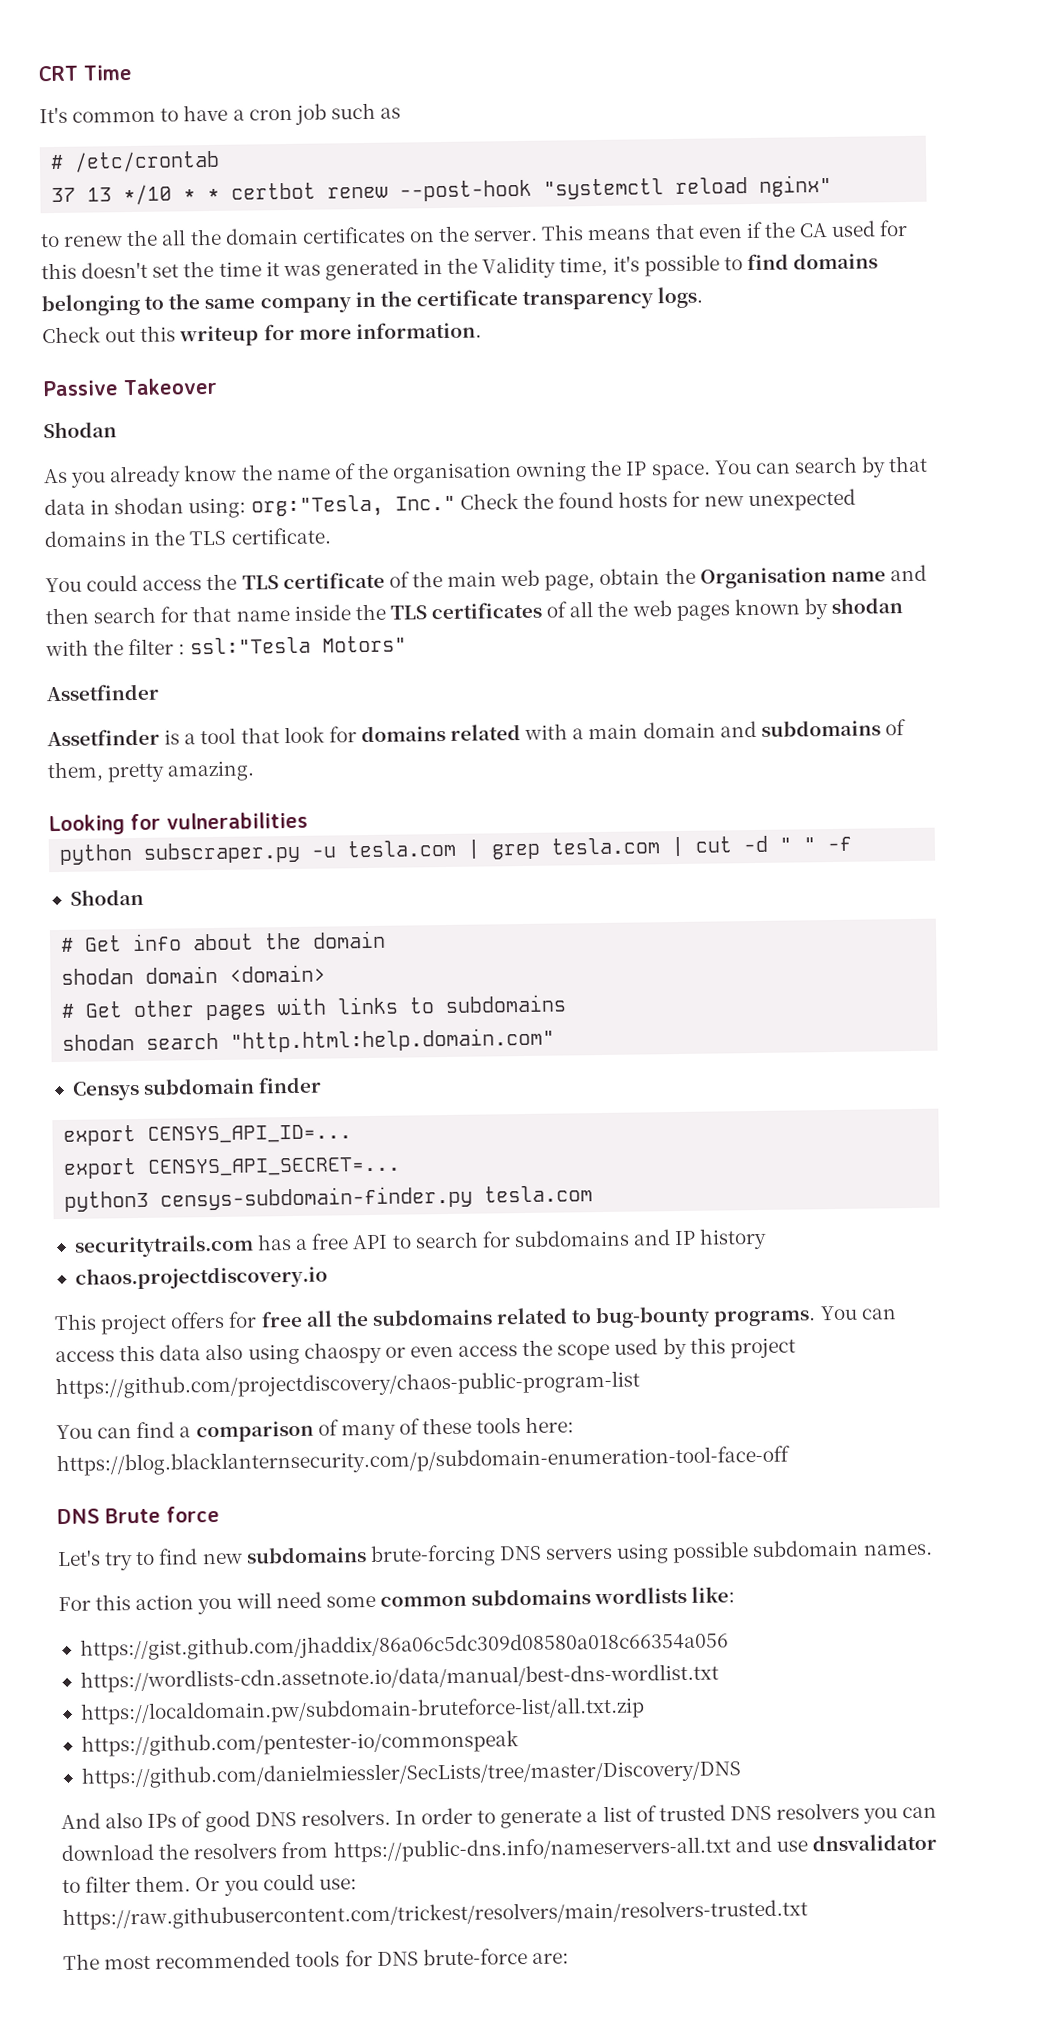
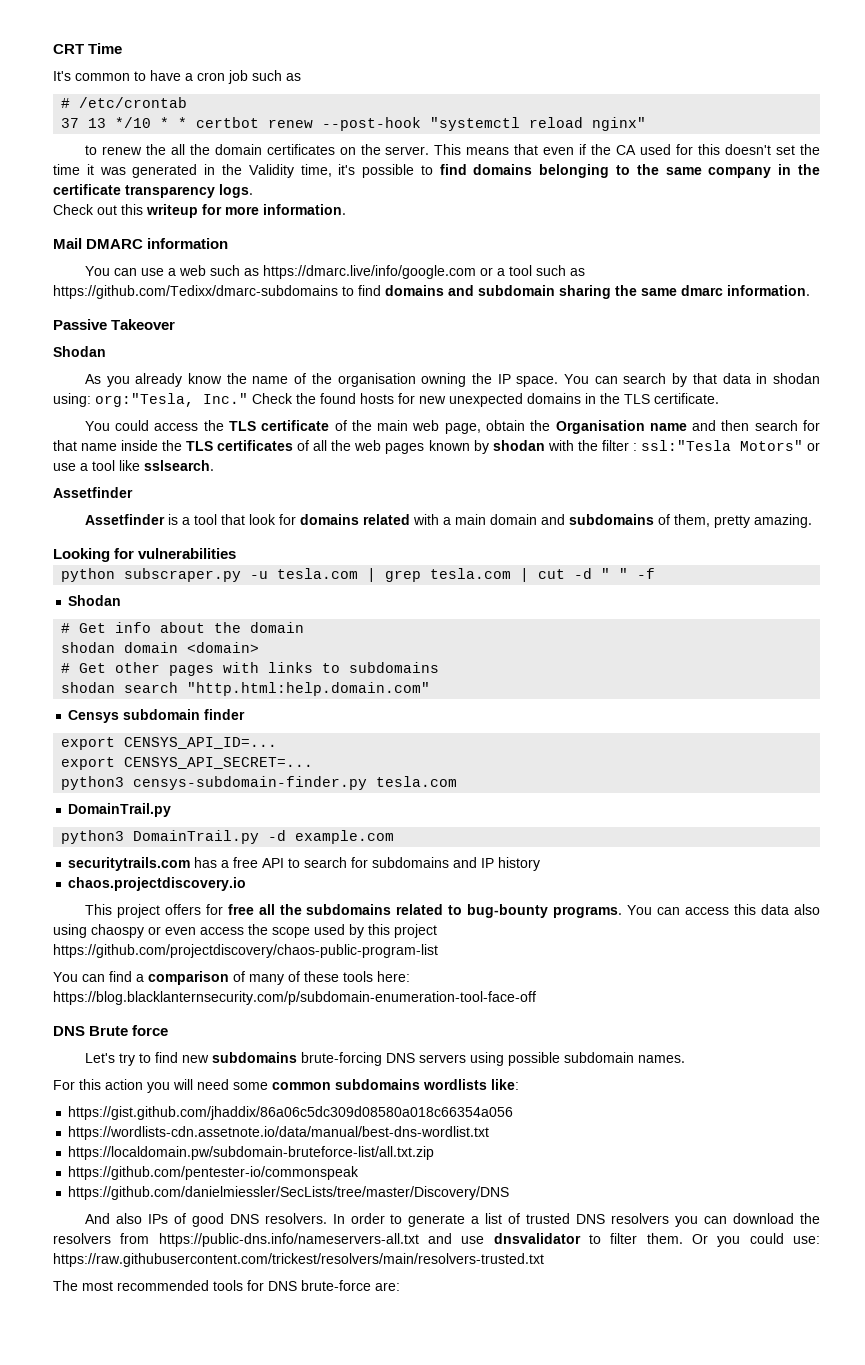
+ Mail DMARC information
+ You can use a web such as https://dmarc.live/info/google.com or a tool such as https://github.com/Tedixx/dmarc-subdomains to find domains and subdomain sharing the same dmarc information.
- You could access the TLS certificate of the main web page, obtain the Organisation name and then search for that name inside the TLS certificates of all the web pages known by shodan with the filter : ssl:"Tesla Motors"
+ You could access the TLS certificate of the main web page, obtain the Organisation name and then search for that name inside the TLS certificates of all the web pages known by shodan with the filter : ssl:"Tesla Motors" or use a tool like sslsearch.
  python3 censys-subdomain-finder.py tesla.com
+ DomainTrail.py
+ python3 DomainTrail.py -d example.com

